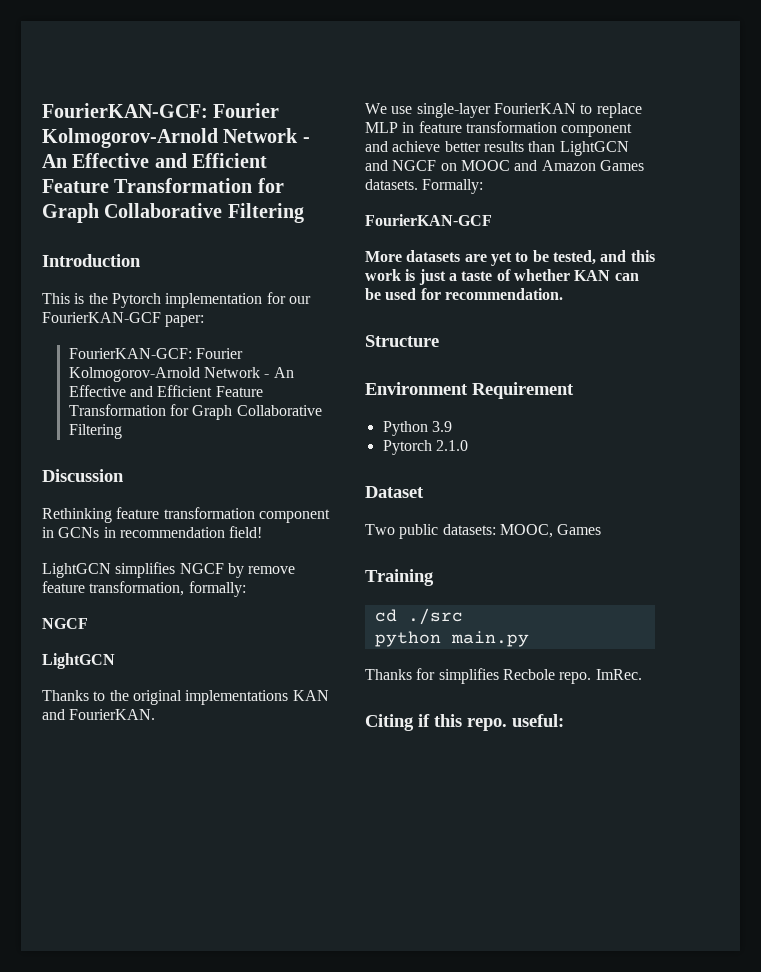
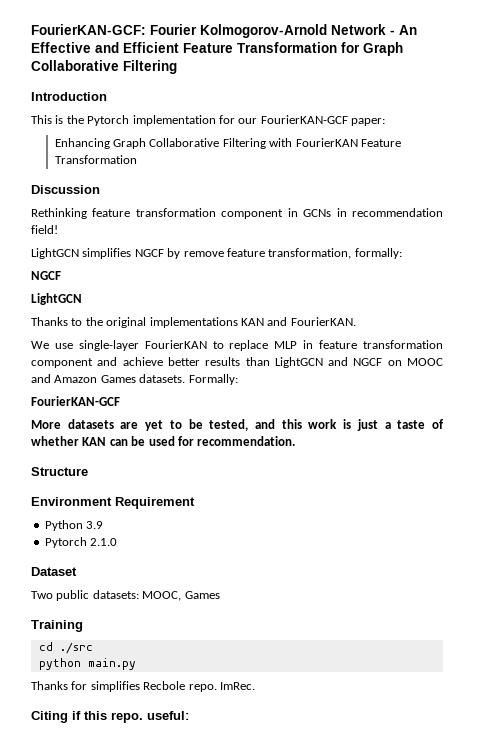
  This is the Pytorch implementation for our FourierKAN-GCF paper:
- FourierKAN-GCF: Fourier Kolmogorov-Arnold Network - An Effective and Efficient Feature Transformation for Graph Collaborative Filtering
+ Enhancing Graph Collaborative Filtering with FourierKAN Feature Transformation

